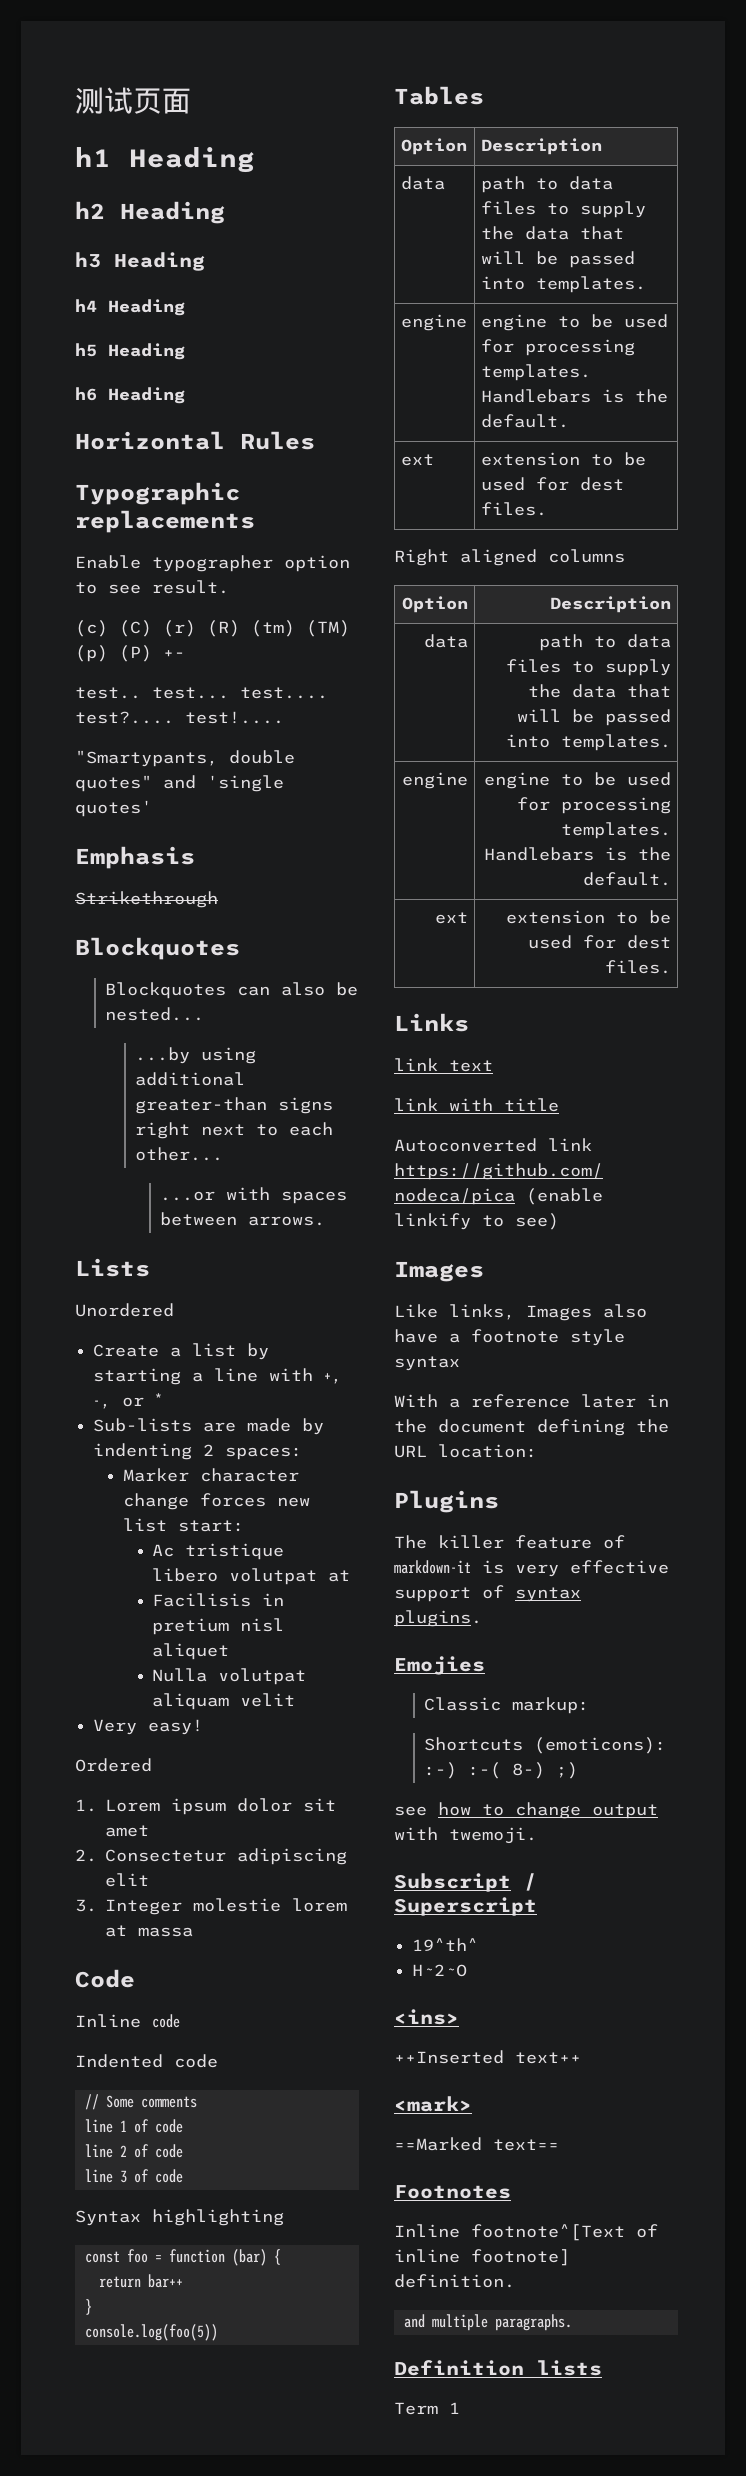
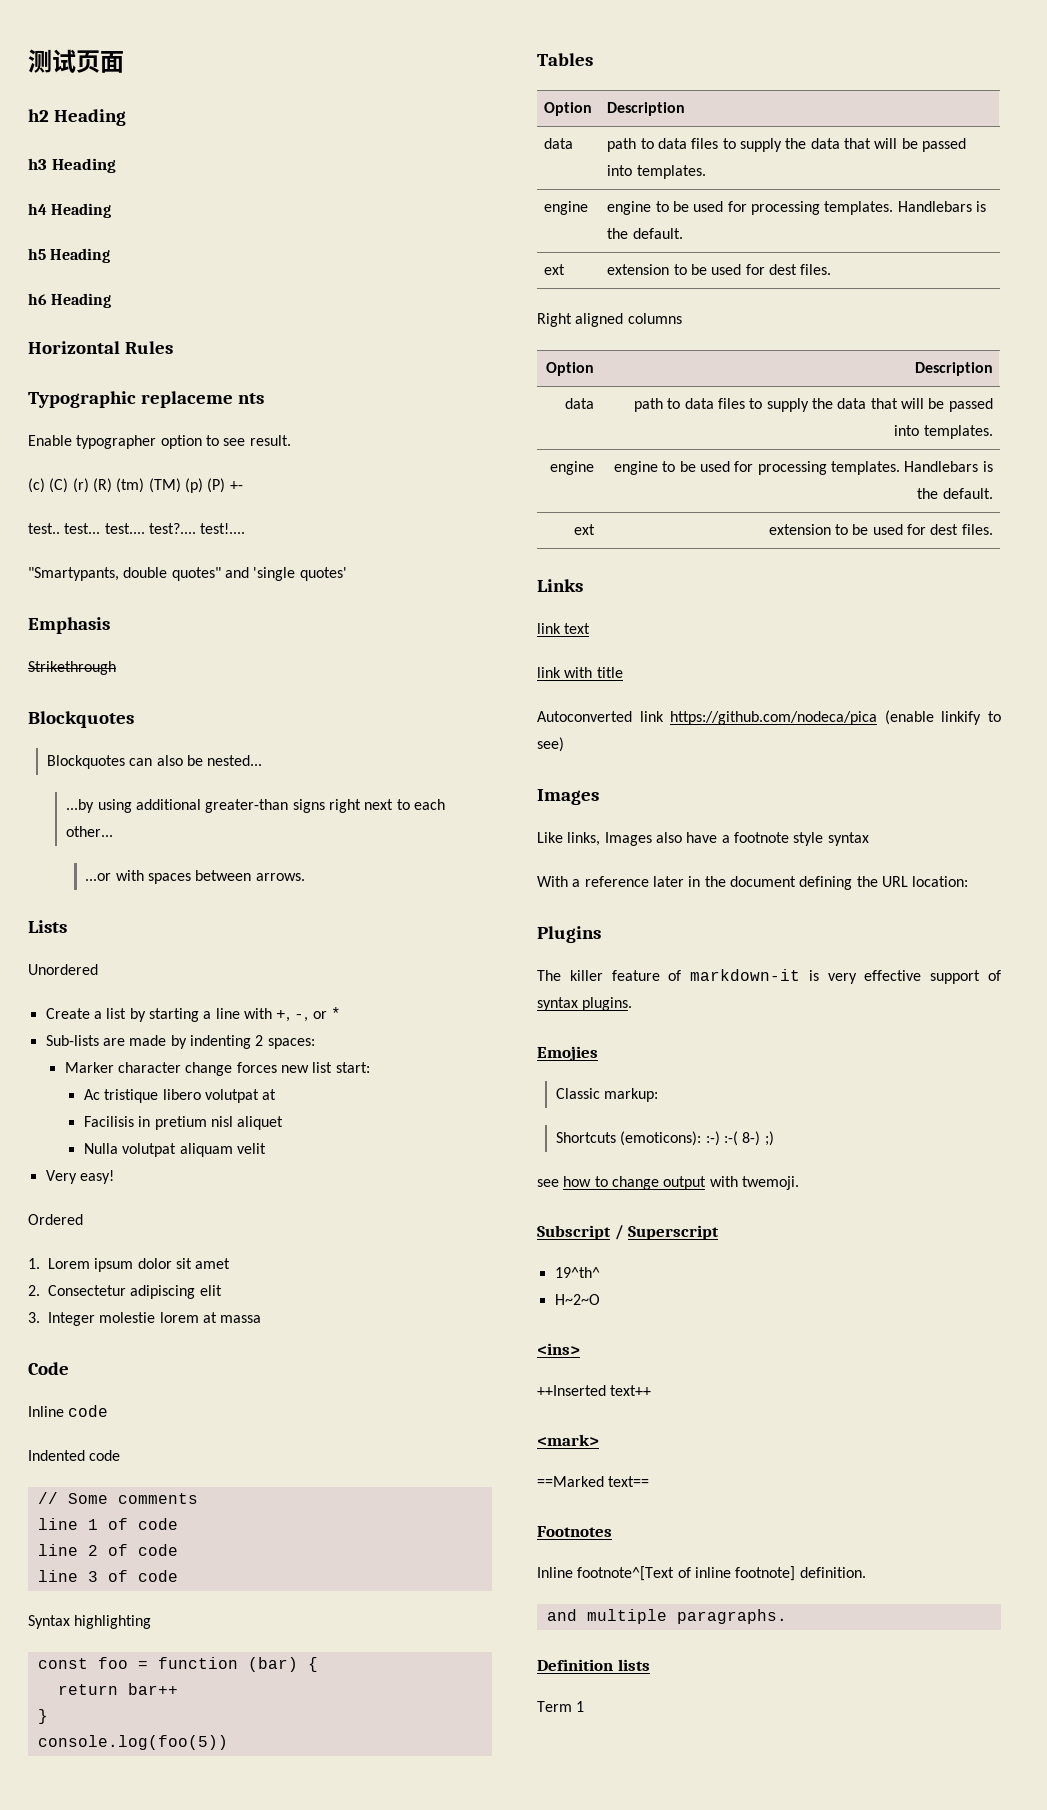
- h1 Heading
- Typographic replacements
+ Typographic replaceme nts

